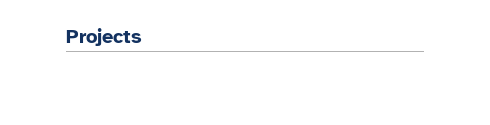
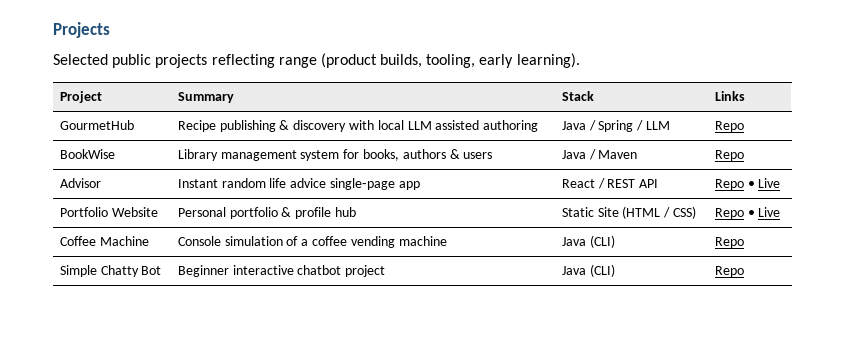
+ Selected public projects reflecting range (product builds, tooling, early learning).
+ Project | Summary | Stack | Links
+ GourmetHub | Recipe publishing & discovery with local LLM assisted authoring | Java / Spring / LLM | Repo
+ BookWise | Library management system for books, authors & users | Java / Maven | Repo
+ Advisor | Instant random life advice single‑page app | React / REST API | Repo • Live
+ Portfolio Website | Personal portfolio & profile hub | Static Site (HTML / CSS) | Repo • Live
+ Coffee Machine | Console simulation of a coffee vending machine | Java (CLI) | Repo
+ Simple Chatty Bot | Beginner interactive chatbot project | Java (CLI) | Repo

